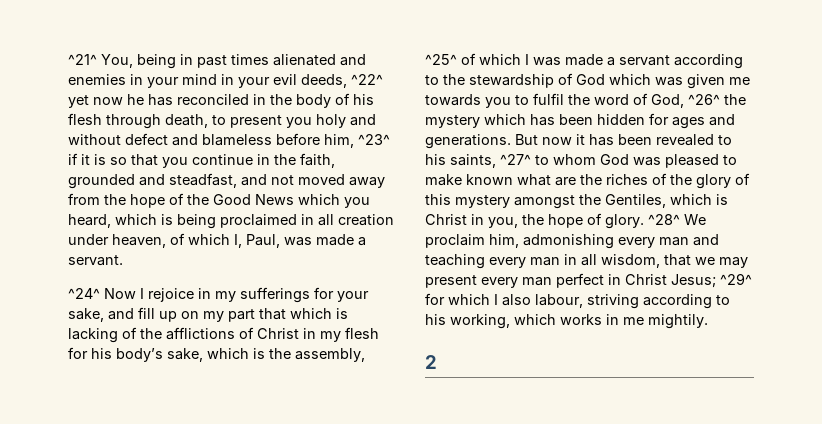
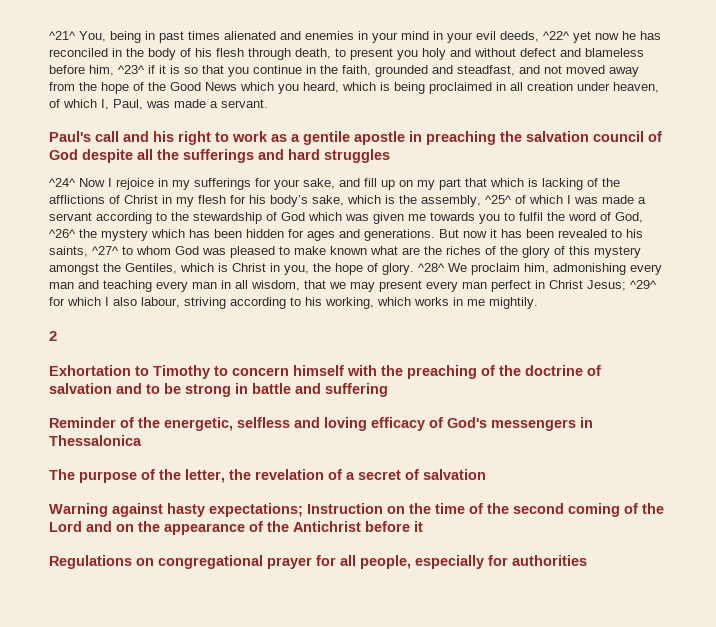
+ Paul's call and his right to work as a gentile apostle in preaching the salvation council of God despite all the sufferings and hard struggles
+ Exhortation to Timothy to concern himself with the preaching of the doctrine of salvation and to be strong in battle and suffering
+ Reminder of the energetic, selfless and loving efficacy of God's messengers in Thessalonica
+ The purpose of the letter, the revelation of a secret of salvation
+ Warning against hasty expectations; Instruction on the time of the second coming of the Lord and on the appearance of the Antichrist before it
+ Regulations on congregational prayer for all people, especially for authorities

